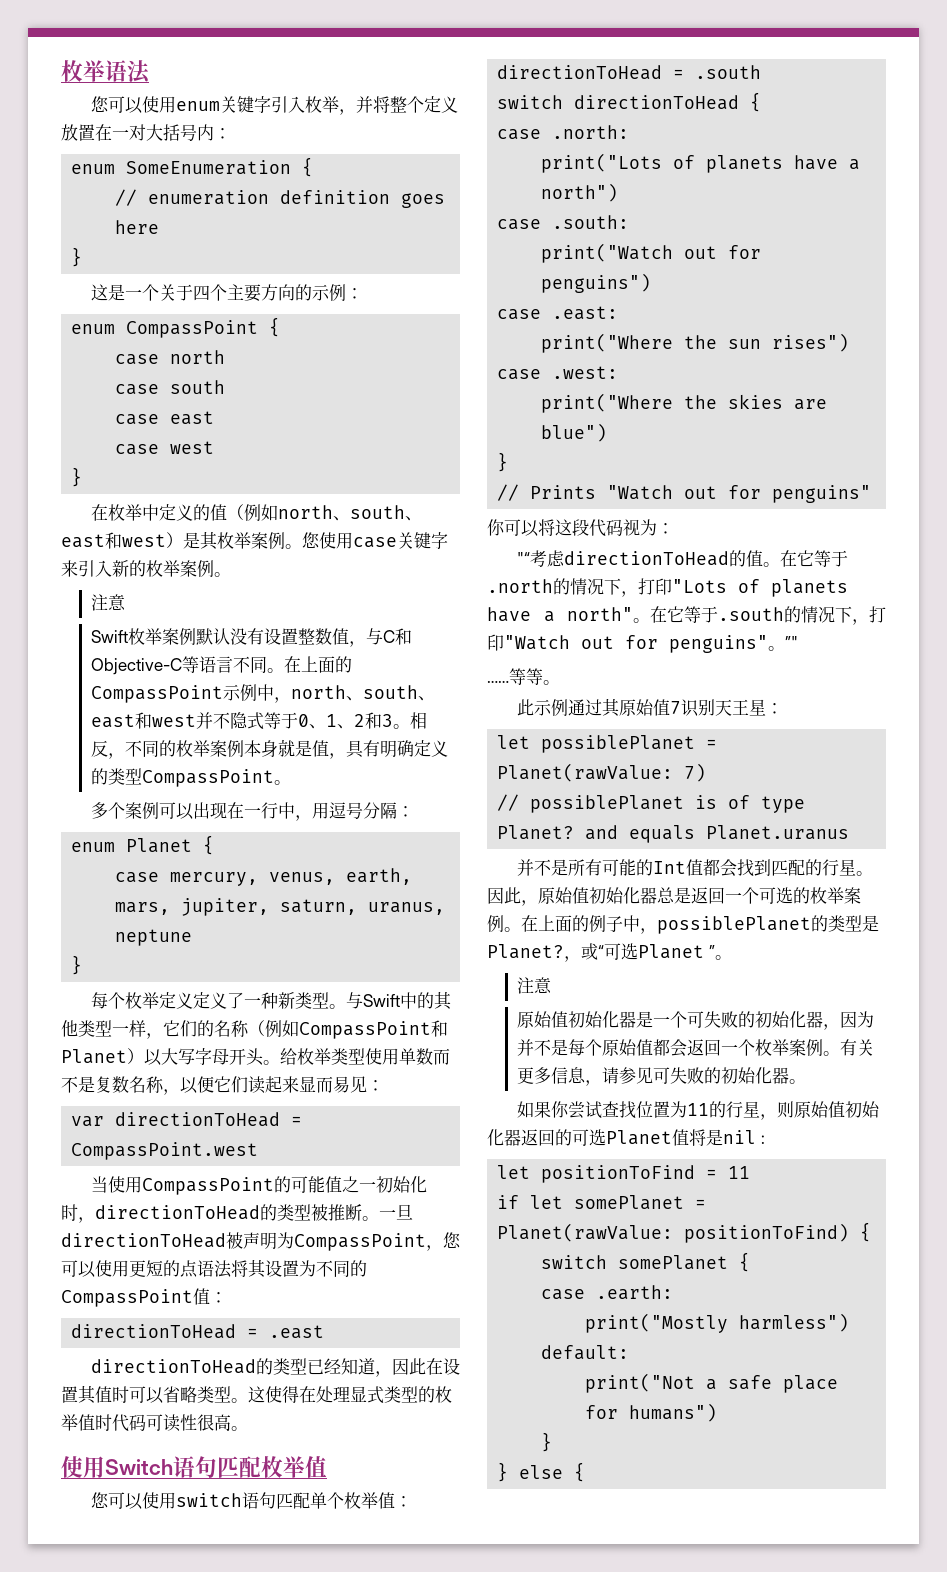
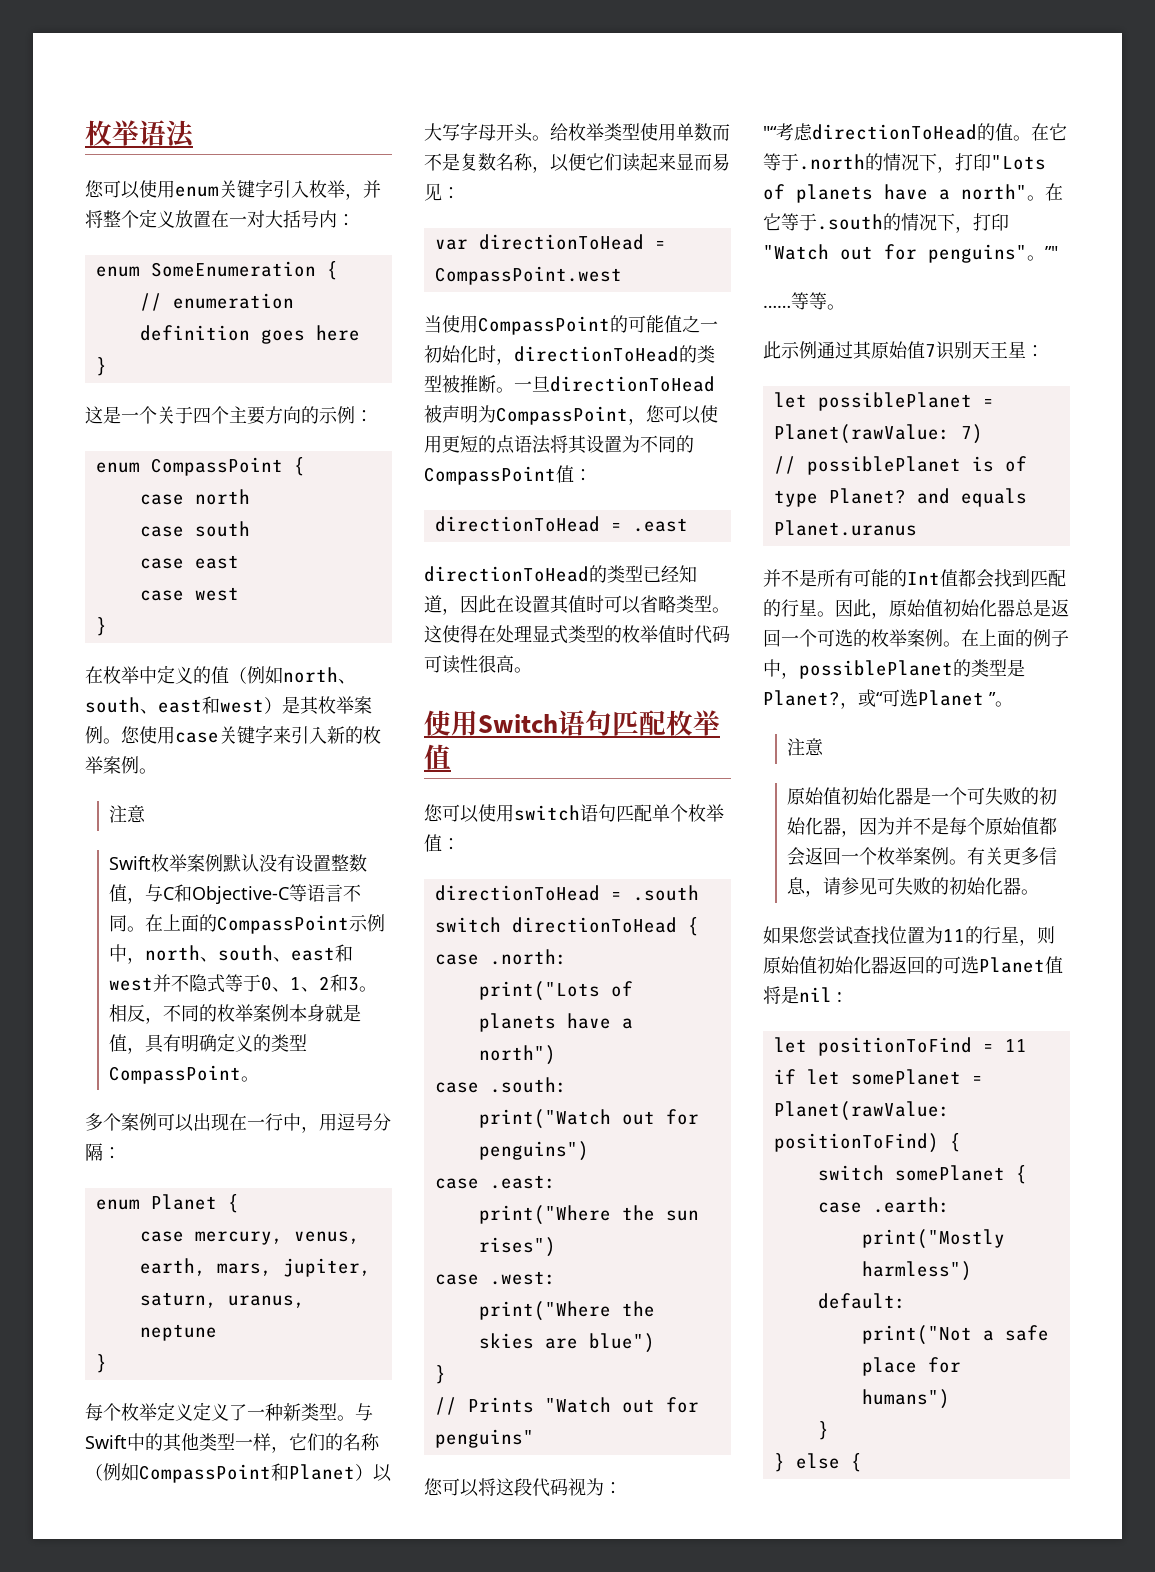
- 你可以将这段代码视为：
+ 您可以将这段代码视为：
- 如果你尝试查找位置为11的行星，则原始值初始化器返回的可选Planet值将是nil :
+ 如果您尝试查找位置为11的行星，则原始值初始化器返回的可选Planet值将是nil :

